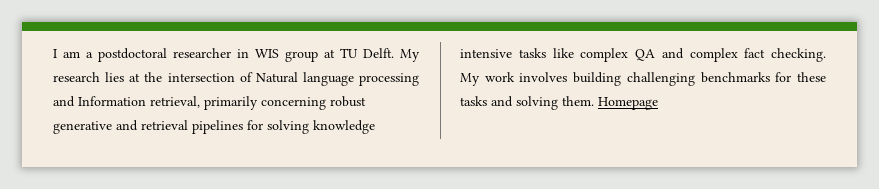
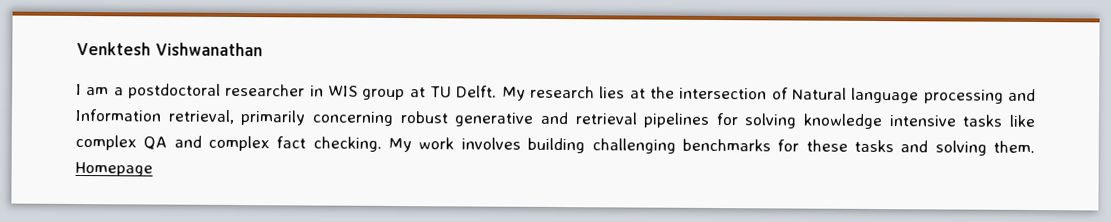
+ Venktesh Vishwanathan

